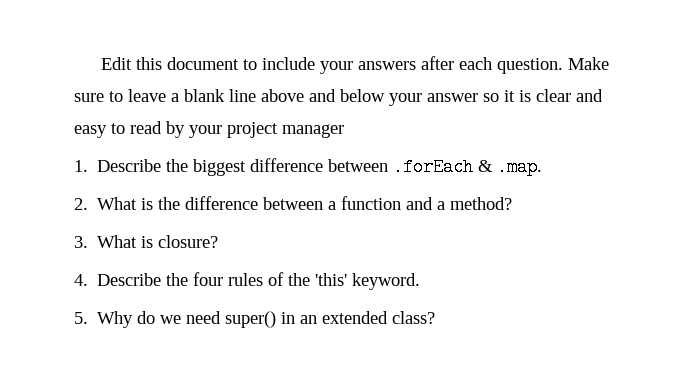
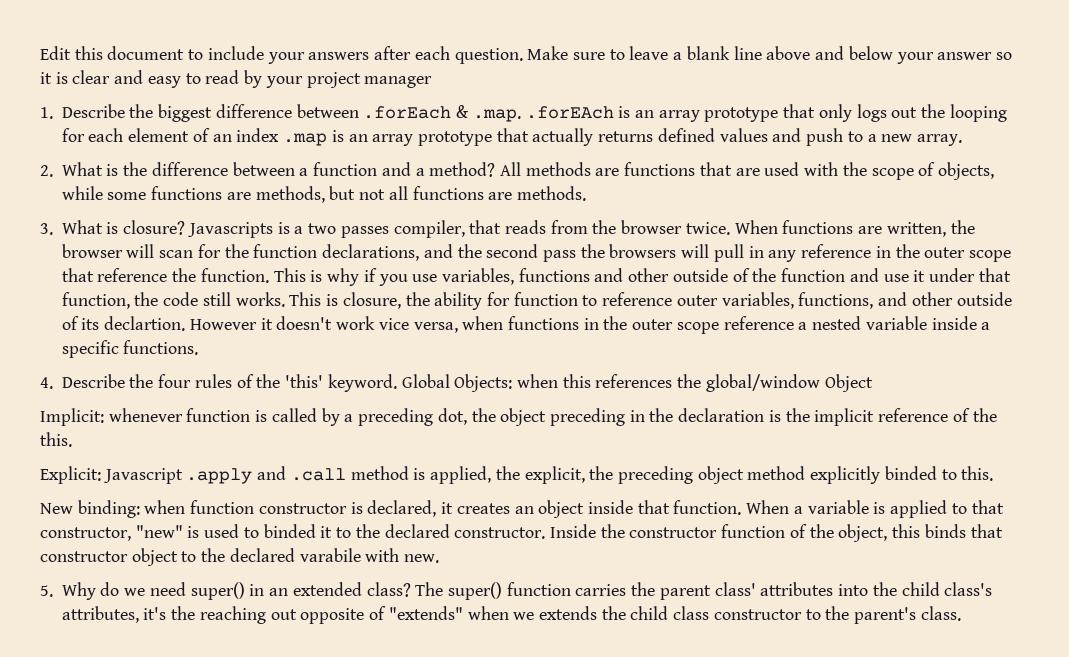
- 1. Describe the biggest difference between .forEach & .map.
+ 1. Describe the biggest difference between .forEach & .map. .forEAch is an array prototype that only logs out the looping for each element of an index .map is an array prototype that actually returns defined values and push to a new array.
- 2. What is the difference between a function and a method?
- 3. What is closure?
+ 2. What is the difference between a function and a method? All methods are functions that are used with the scope of objects, while some functions are methods, but not all functions are methods.
+ 3. What is closure? Javascripts is a two passes compiler, that reads from the browser twice. When functions are written, the browser will scan for the function declarations, and the second pass the browsers will pull in any reference in the outer scope that reference the function. This is why if you use variables, functions and other outside of the function and use it under that function, the code still works. This is closure, the ability for function to reference outer variables, functions, and other outside of its declartion. However it doesn't work vice versa, when functions in the outer scope reference a nested variable inside a specific functions.
+ Global Objects: when this references the global/window Object
+ Implicit: whenever function is called by a preceding dot, the object preceding in the declaration is the implicit reference of the this.
+ Explicit: Javascript .apply and .call method is applied, the explicit, the preceding object method explicitly binded to this.
+ New binding: when function constructor is declared, it creates an object inside that function. When a variable is applied to that constructor, "new" is used to binded it to the declared constructor. Inside the constructor function of the object, this binds that constructor object to the declared varabile with new.
+ The super() function carries the parent class' attributes into the child class's attributes, it's the reaching out opposite of "extends" when we extends the child class constructor to the parent's class.

